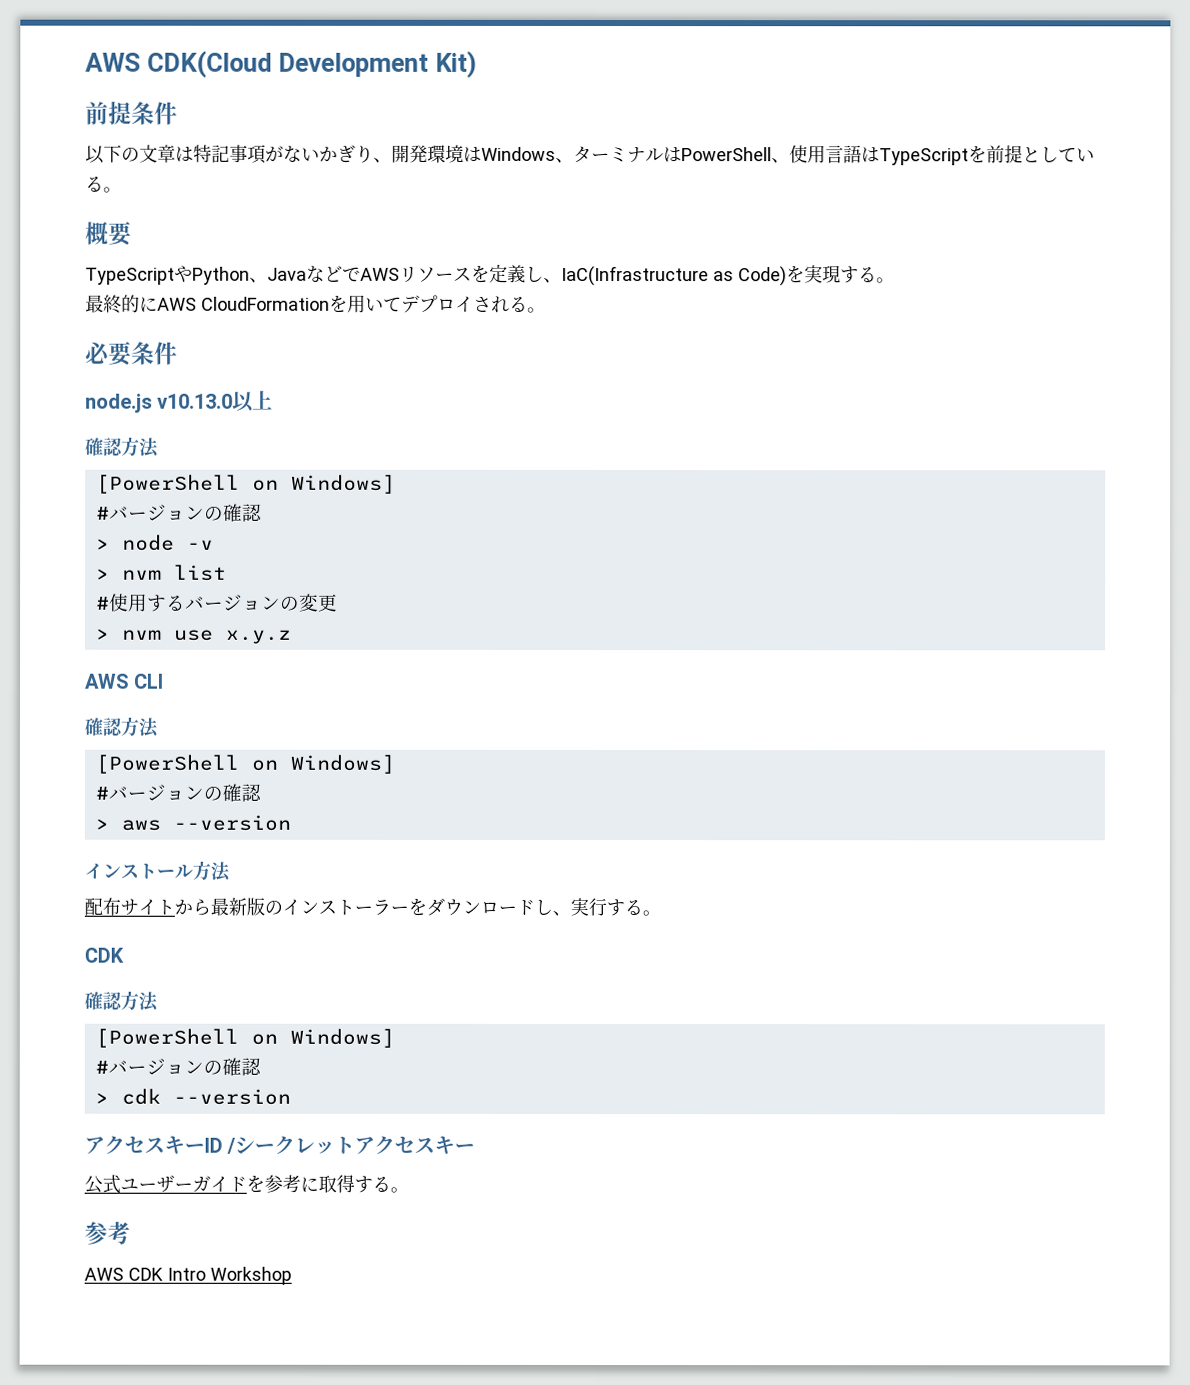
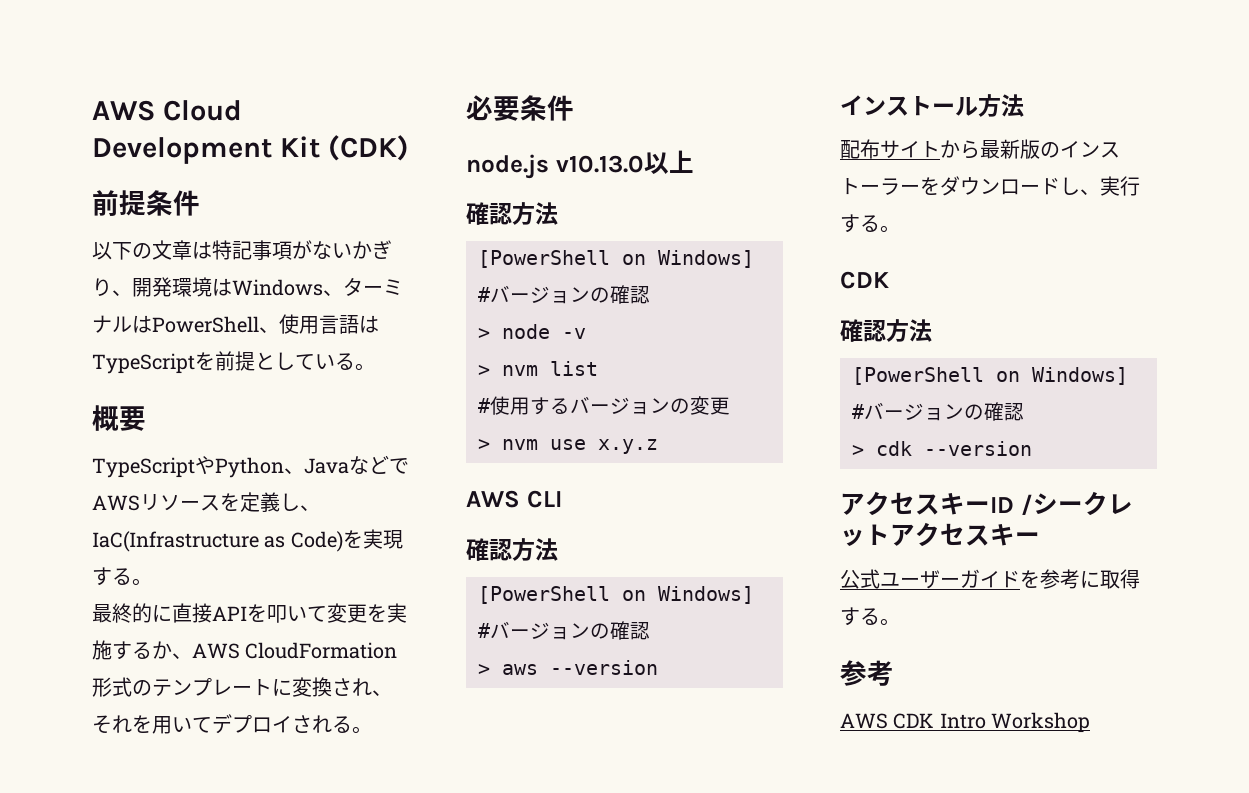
- AWS CDK(Cloud Development Kit)
+ AWS Cloud Development Kit (CDK)
- 最終的にAWS CloudFormationを用いてデプロイされる。
+ 最終的に直接APIを叩いて変更を実施するか、AWS CloudFormation形式のテンプレートに変換され、それを用いてデプロイされる。

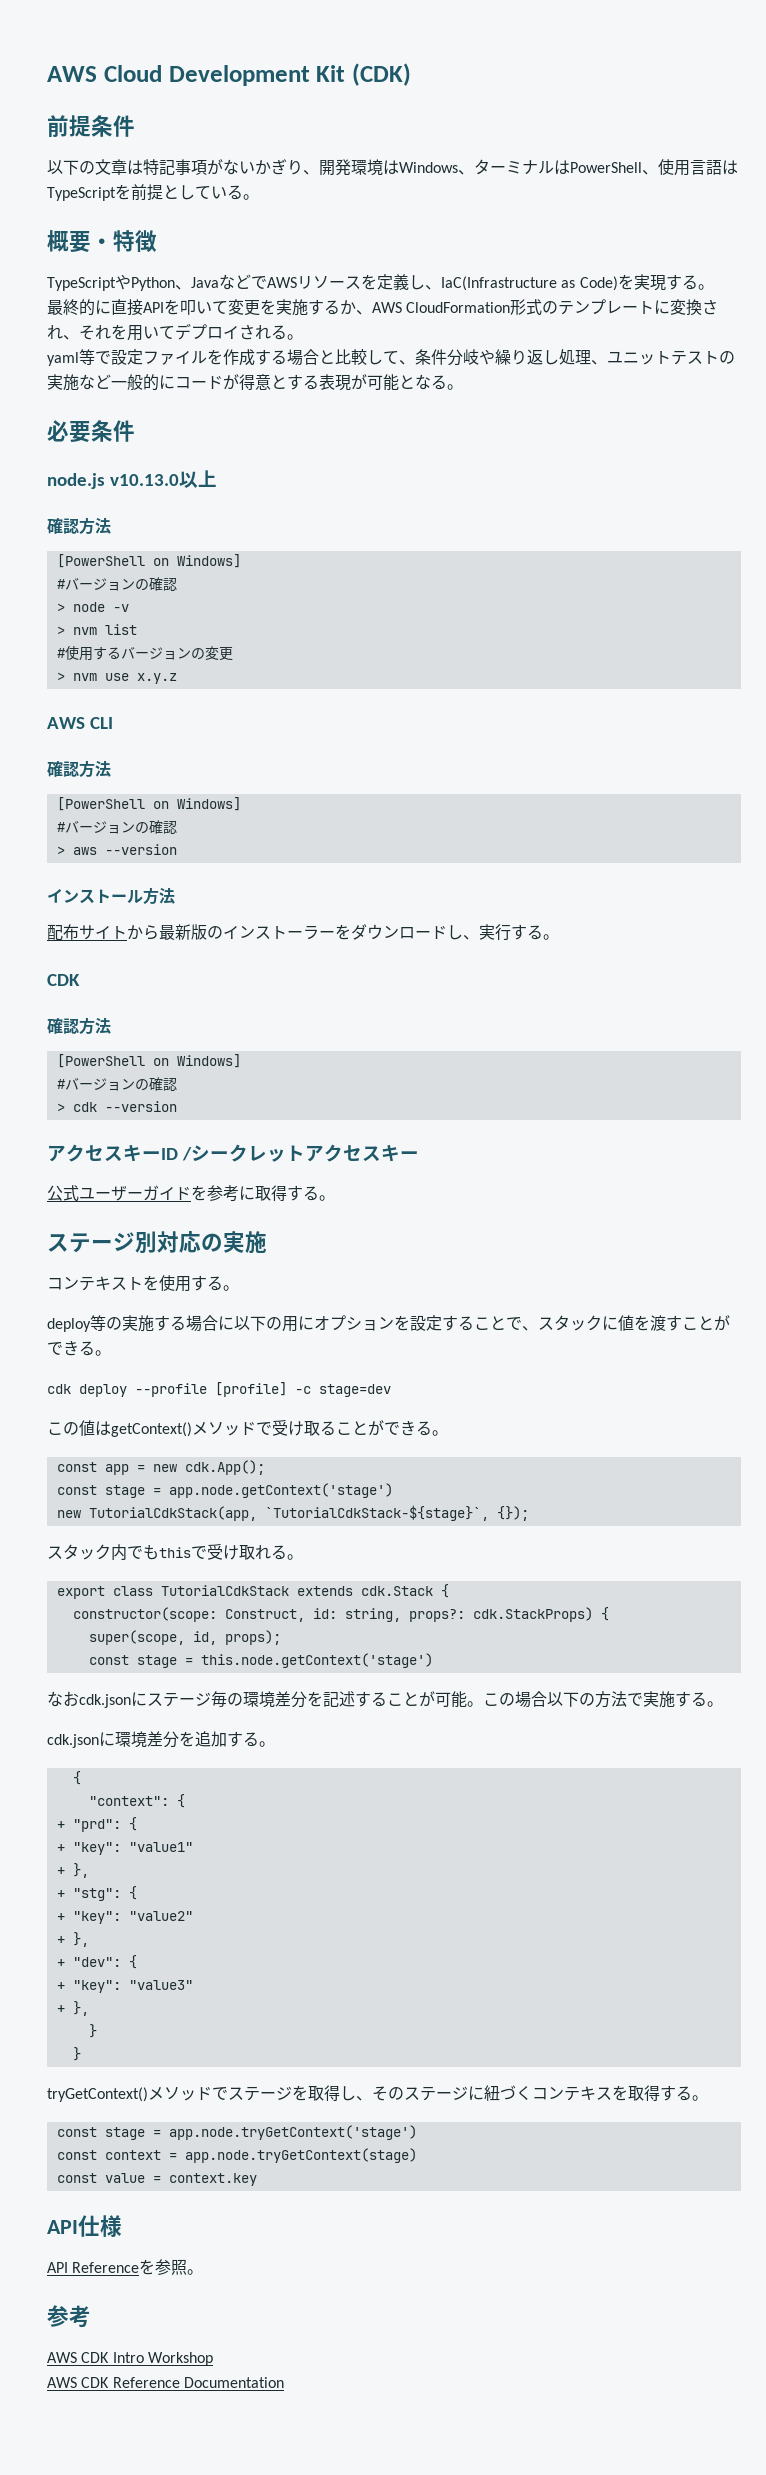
- 概要
+ 概要・特徴
+ yaml等で設定ファイルを作成する場合と比較して、条件分岐や繰り返し処理、ユニットテストの実施など一般的にコードが得意とする表現が可能となる。
+ ステージ別対応の実施
+ コンテキストを使用する。
+ deploy等の実施する場合に以下の用にオプションを設定することで、スタックに値を渡すことができる。
+ cdk deploy --profile [profile] -c stage=dev
+ この値はgetContext()メソッドで受け取ることができる。
+ const app = new cdk.App();
+ const stage = app.node.getContext('stage')
+ new TutorialCdkStack(app, `TutorialCdkStack-${stage}`, {});
+ スタック内でもthisで受け取れる。
+ export class TutorialCdkStack extends cdk.Stack {
+ constructor(scope: Construct, id: string, props?: cdk.StackProps) {
+ super(scope, id, props);
+ const stage = this.node.getContext('stage')
+ なおcdk.jsonにステージ毎の環境差分を記述することが可能。この場合以下の方法で実施する。
+ cdk.jsonに環境差分を追加する。
+ {
+ "context": {
+ + "prd": {
+ + "key": "value1"
+ + },
+ + "stg": {
+ + "key": "value2"
+ + },
+ + "dev": {
+ + "key": "value3"
+ + },
+ }
+ }
+ tryGetContext()メソッドでステージを取得し、そのステージに紐づくコンテキスを取得する。
+ const stage = app.node.tryGetContext('stage')
+ const context = app.node.tryGetContext(stage)
+ const value = context.key
+ API仕様
+ API Referenceを参照。
+ AWS CDK Reference Documentation

